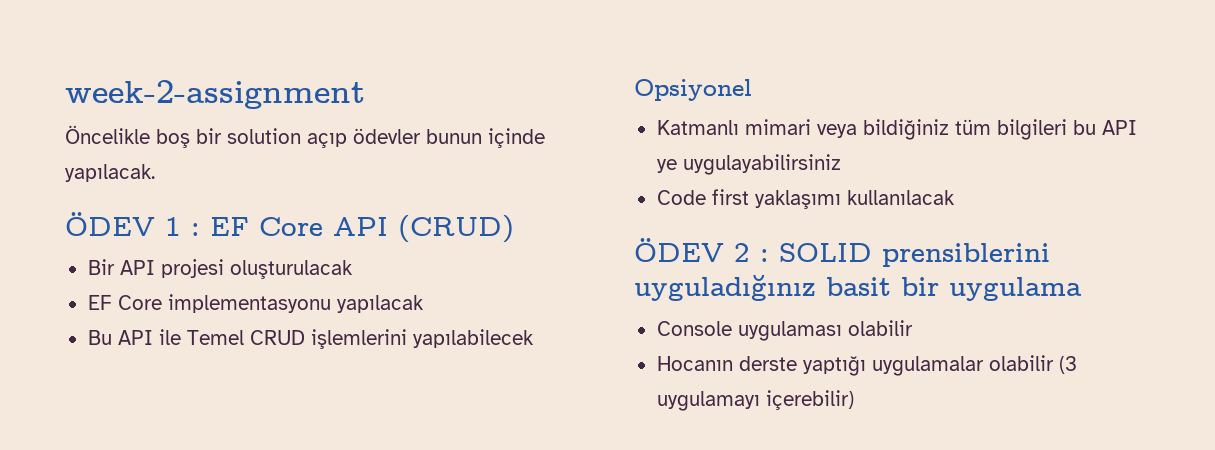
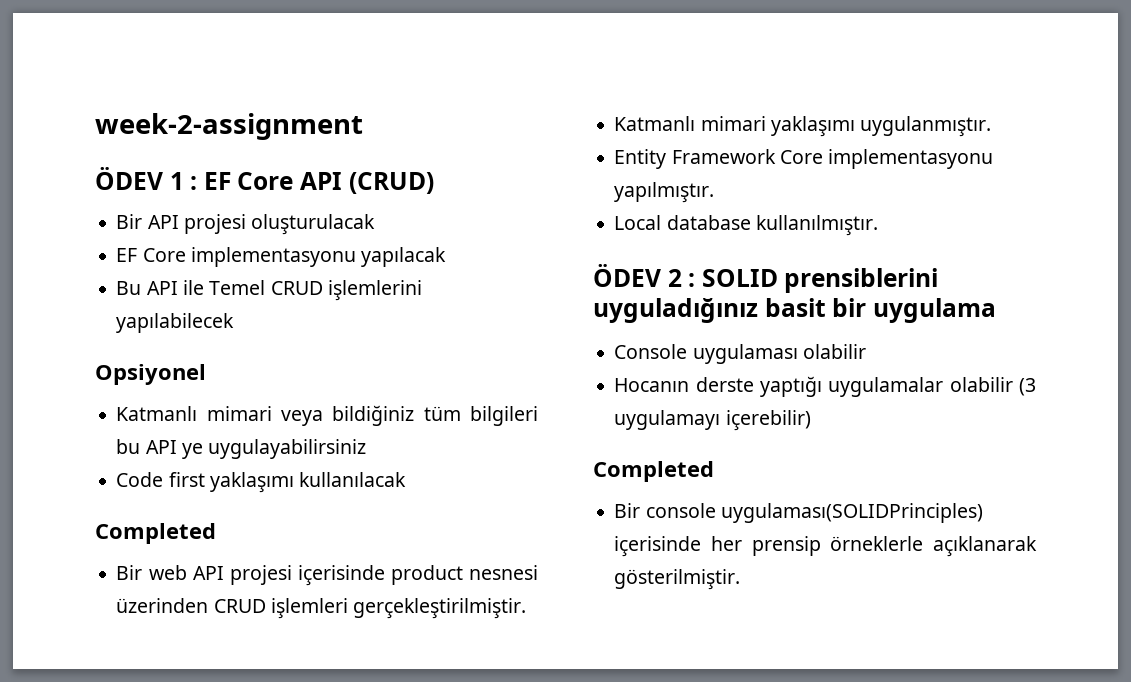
- Öncelikle boş bir solution açıp ödevler bunun içinde yapılacak.
  Code first yaklaşımı kullanılacak
+ Completed
+ Bir web API projesi içerisinde product nesnesi üzerinden CRUD işlemleri gerçekleştirilmiştir.
+ Katmanlı mimari yaklaşımı uygulanmıştır.
+ Entity Framework Core implementasyonu yapılmıştır.
+ Local database kullanılmıştır.
  Hocanın derste yaptığı uygulamalar olabilir (3 uygulamayı içerebilir)
+ Completed
+ Bir console uygulaması(SOLIDPrinciples) içerisinde her prensip örneklerle açıklanarak gösterilmiştir.

